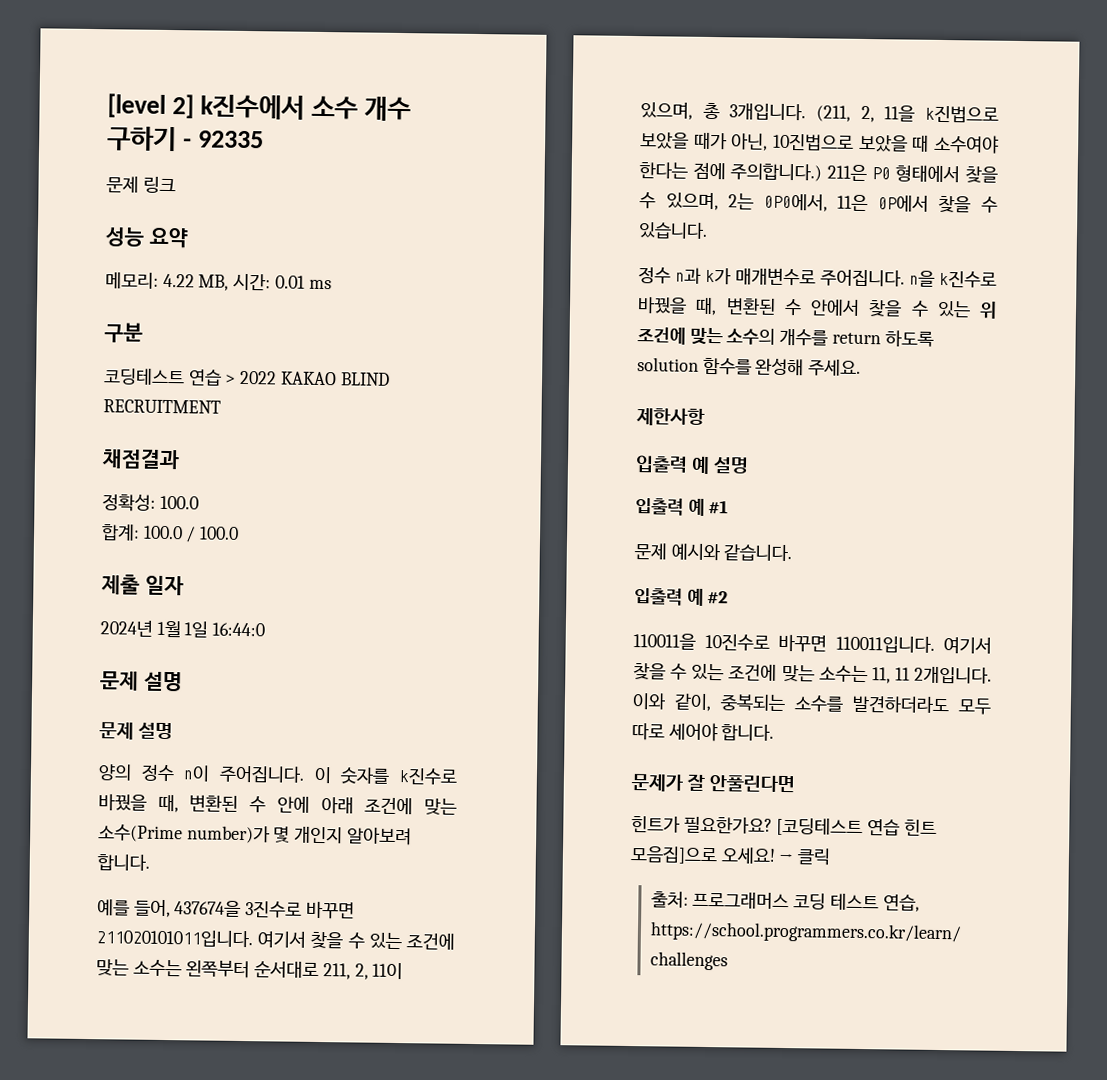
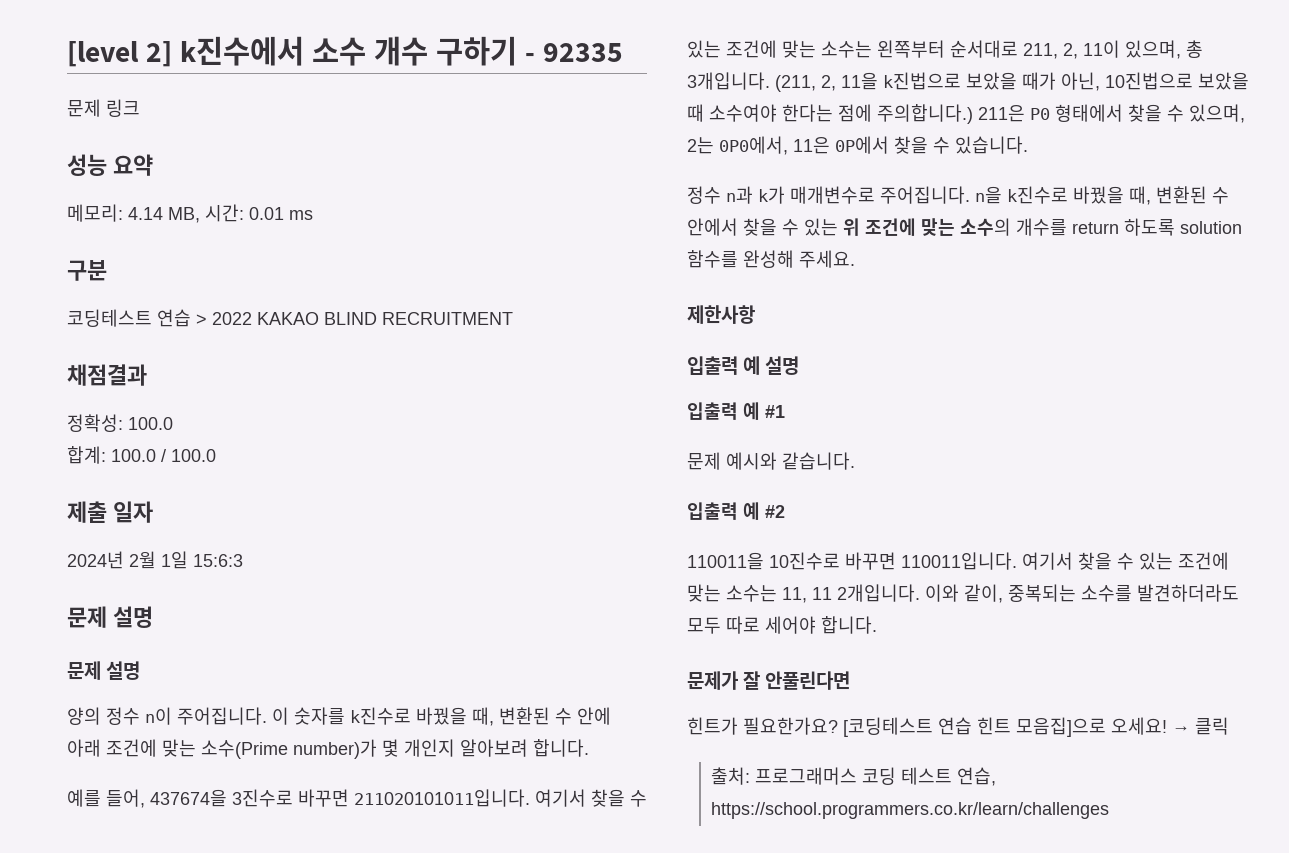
- 메모리: 4.22 MB, 시간: 0.01 ms
+ 메모리: 4.14 MB, 시간: 0.01 ms
- 2024년 1월 1일 16:44:0
+ 2024년 2월 1일 15:6:3

